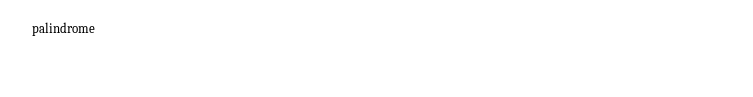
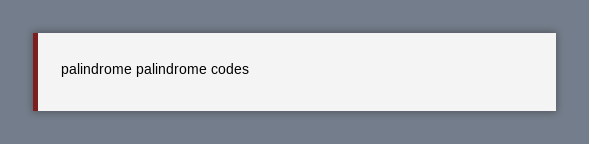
- palindrome
+ palindrome palindrome codes

